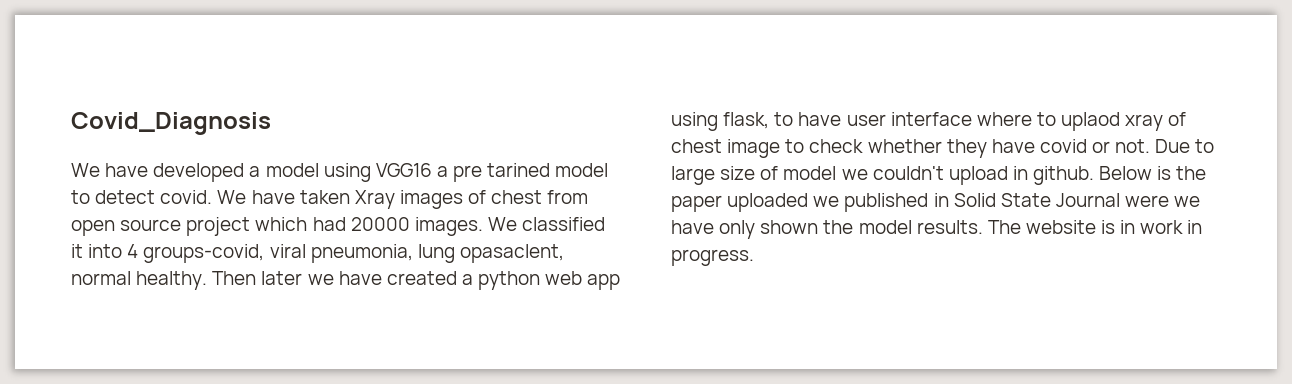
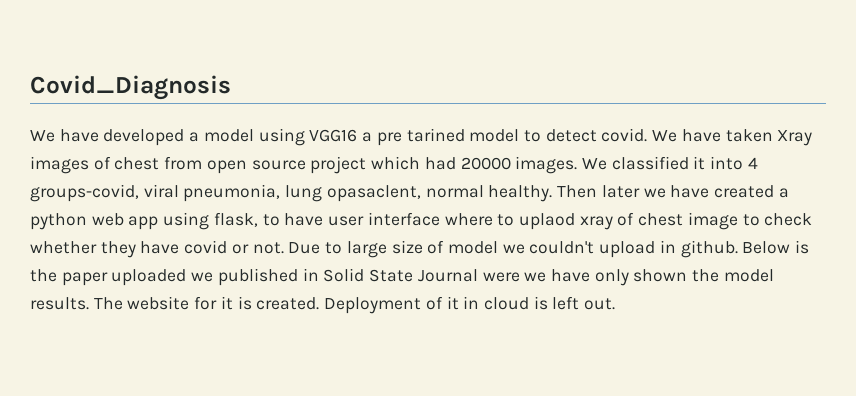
- The website is in work in progress.
+ The website for it is created. Deployment of it in cloud is left out.

